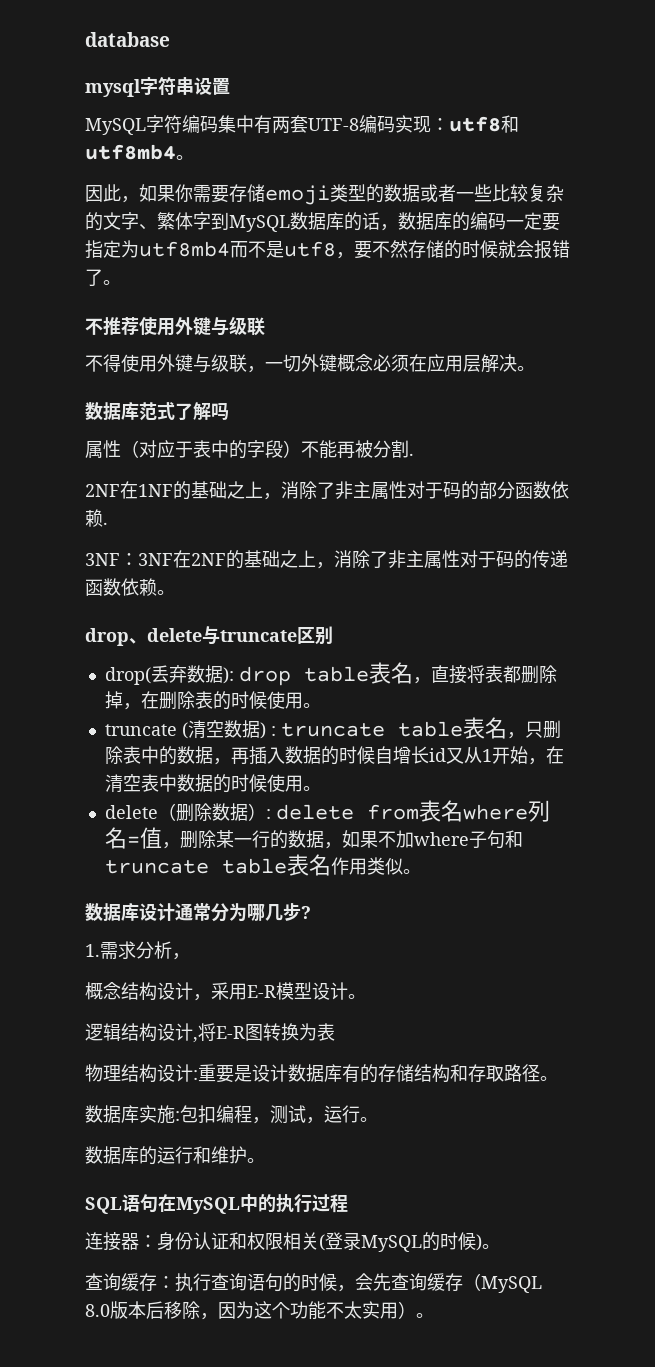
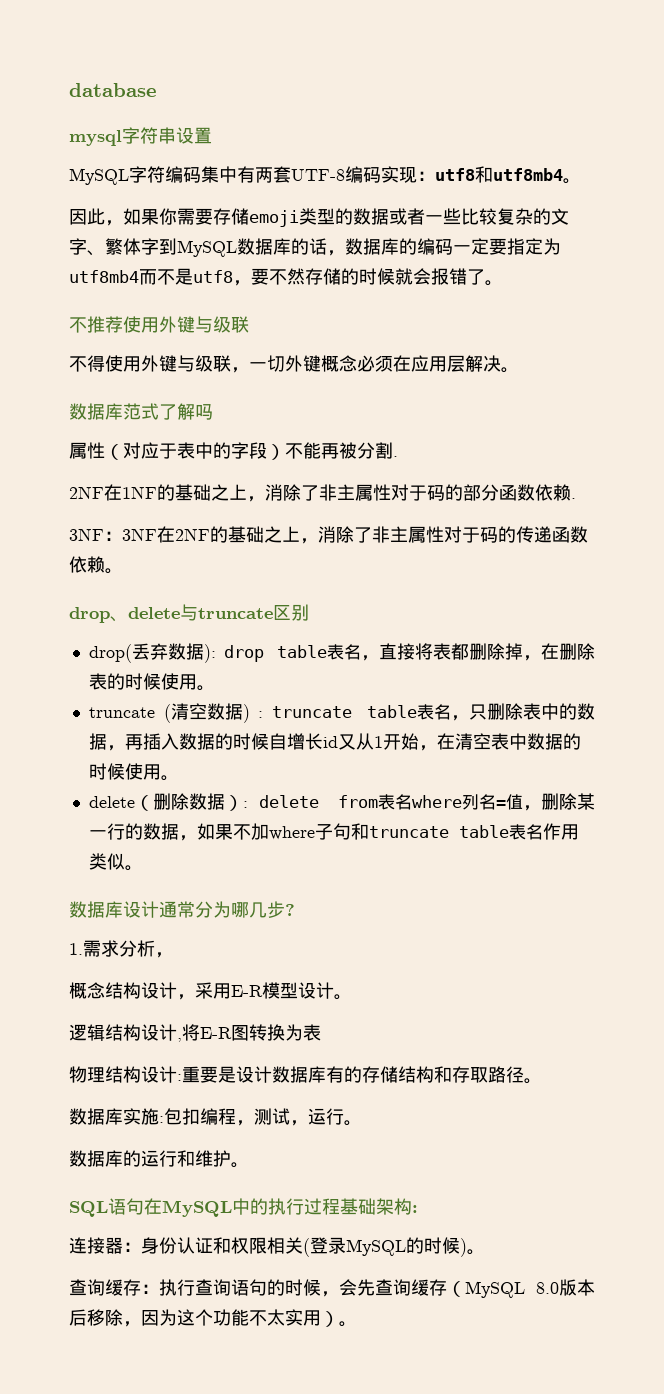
- SQL语句在MySQL中的执行过程
+ SQL语句在MySQL中的执行过程基础架构:

